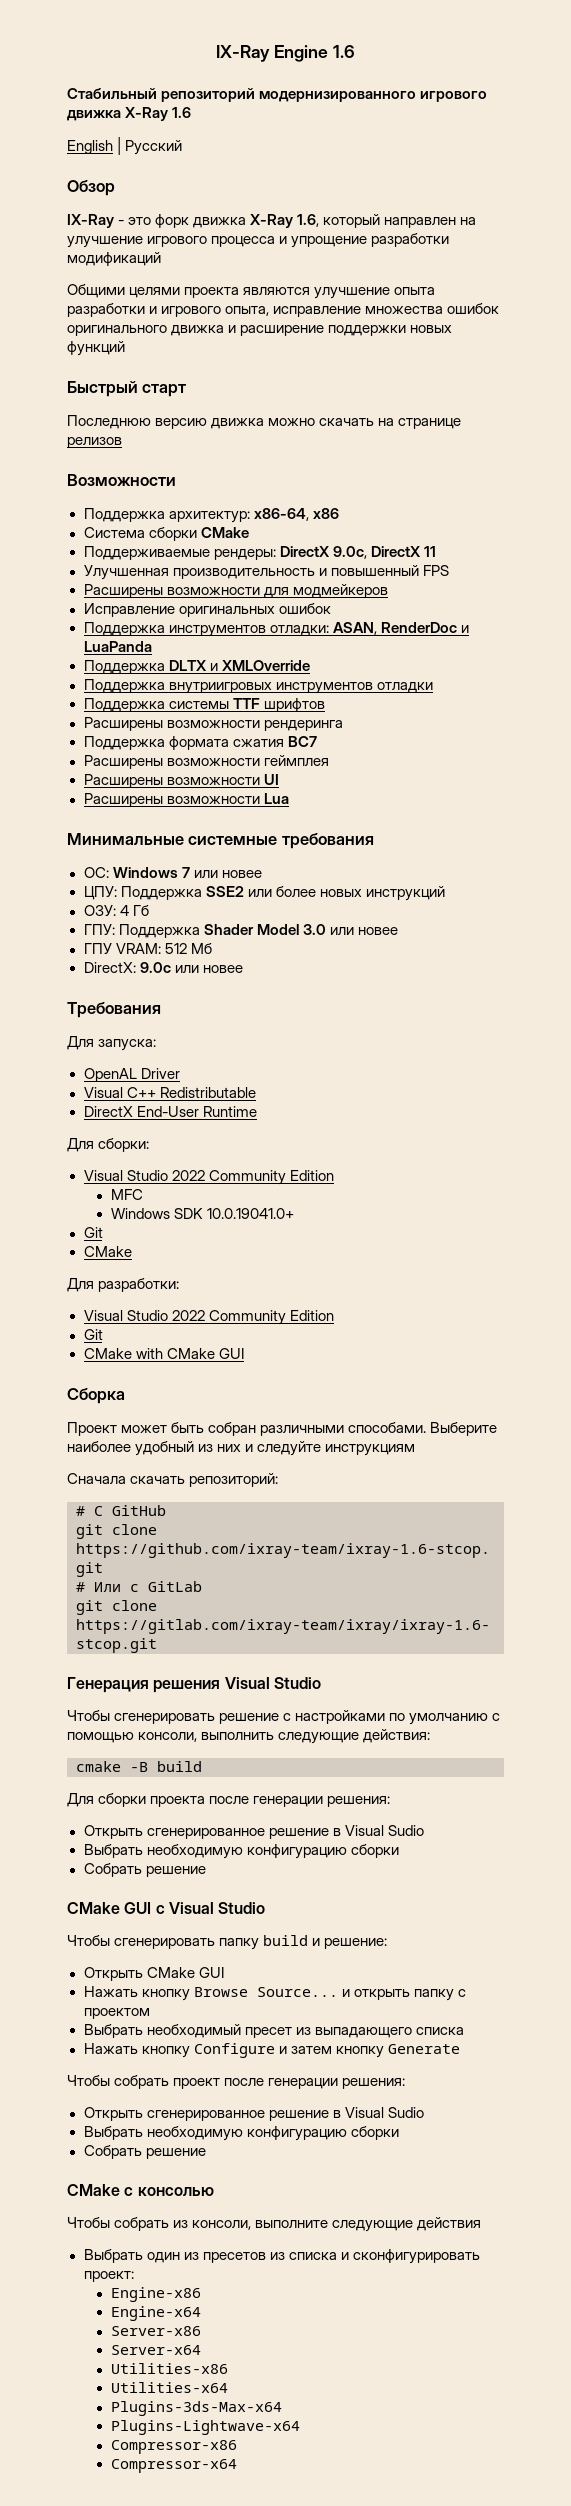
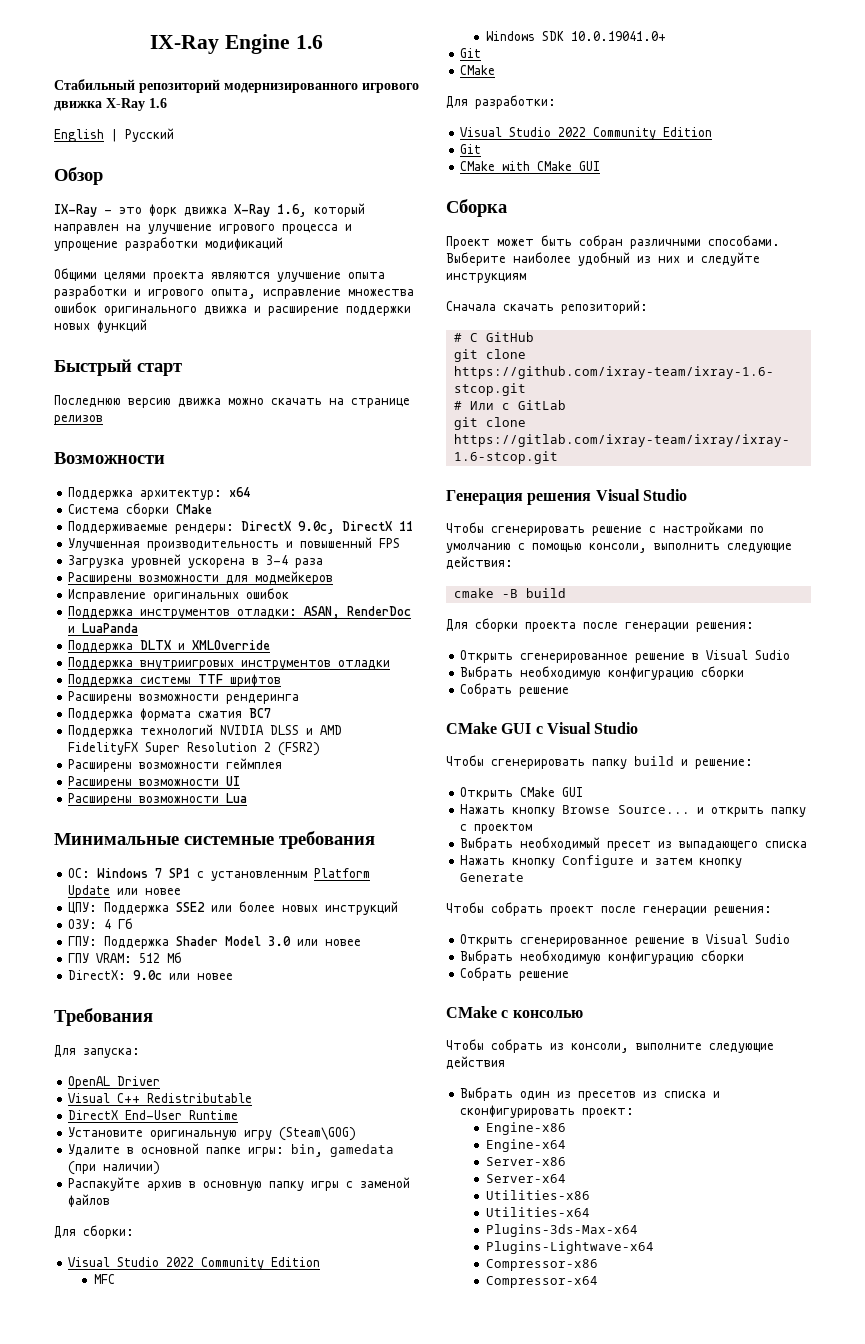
- Поддержка архитектур: x86-64, x86
+ Поддержка архитектур: x64
+ Загрузка уровней ускорена в 3-4 раза
+ Поддержка технологий NVIDIA DLSS и AMD FidelityFX Super Resolution 2 (FSR2)
- ОС: Windows 7 или новее
+ ОС: Windows 7 SP1 с установленным Platform Update или новее
+ Установите оригинальную игру (Steam\GOG)
+ Удалите в основной папке игры: bin, gamedata (при наличии)
+ Распакуйте архив в основную папку игры с заменой файлов

